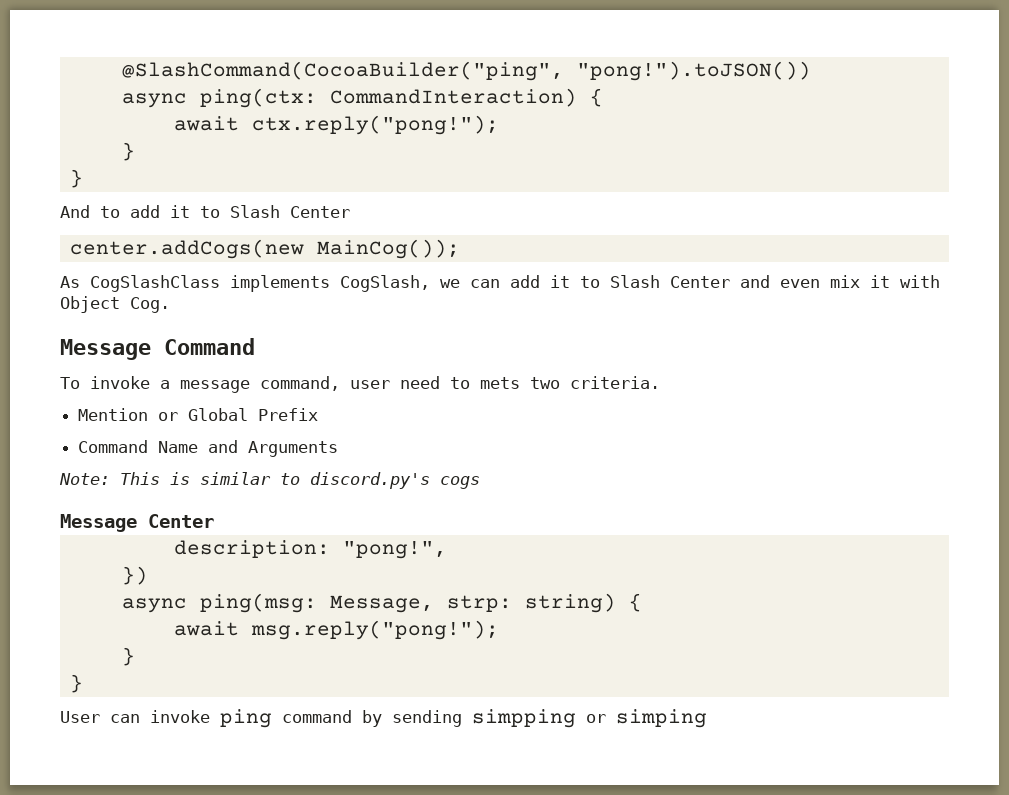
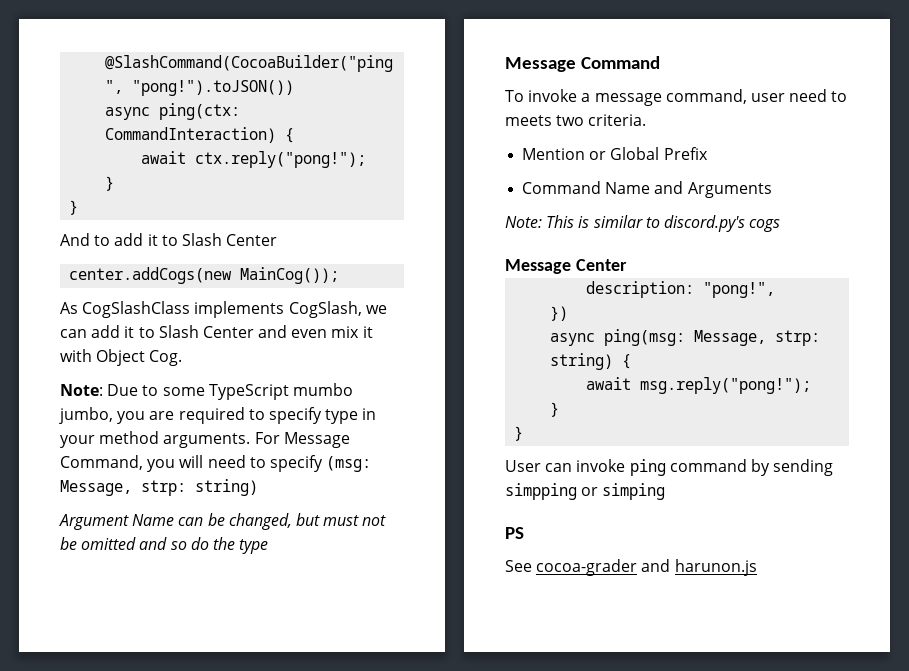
+ Note: Due to some TypeScript mumbo jumbo, you are required to specify type in your method arguments. For Message Command, you will need to specify (msg: Message, strp: string)
+ Argument Name can be changed, but must not be omitted and so do the type
- To invoke a message command, user need to mets two criteria.
+ To invoke a message command, user need to meets two criteria.
+ PS
+ See cocoa-grader and harunon.js

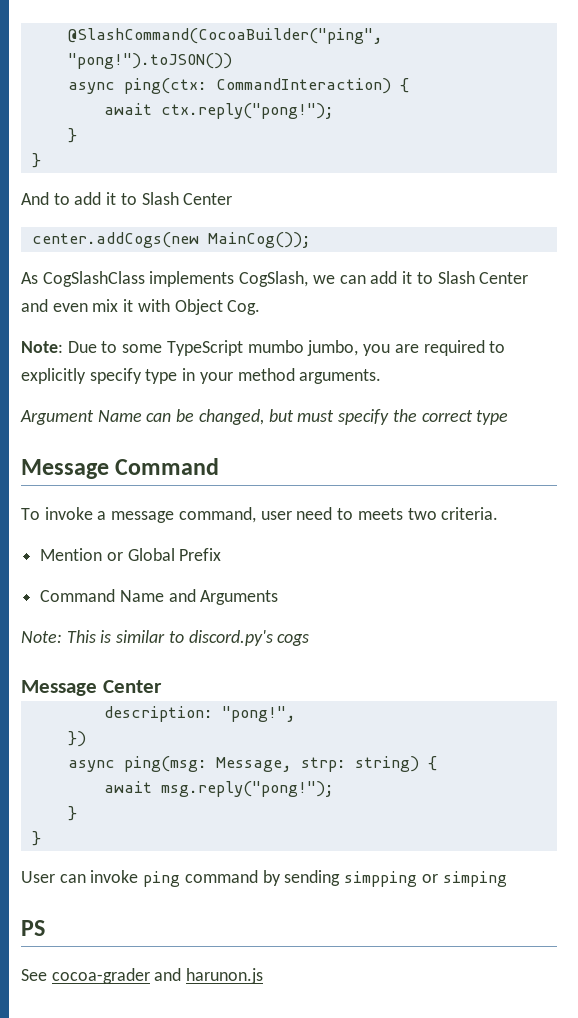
- Note: Due to some TypeScript mumbo jumbo, you are required to specify type in your method arguments. For Message Command, you will need to specify (msg: Message, strp: string)
+ Note: Due to some TypeScript mumbo jumbo, you are required to explicitly specify type in your method arguments.
- Argument Name can be changed, but must not be omitted and so do the type
+ Argument Name can be changed, but must specify the correct type

